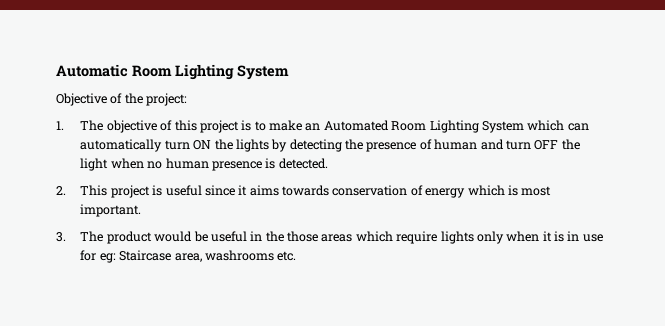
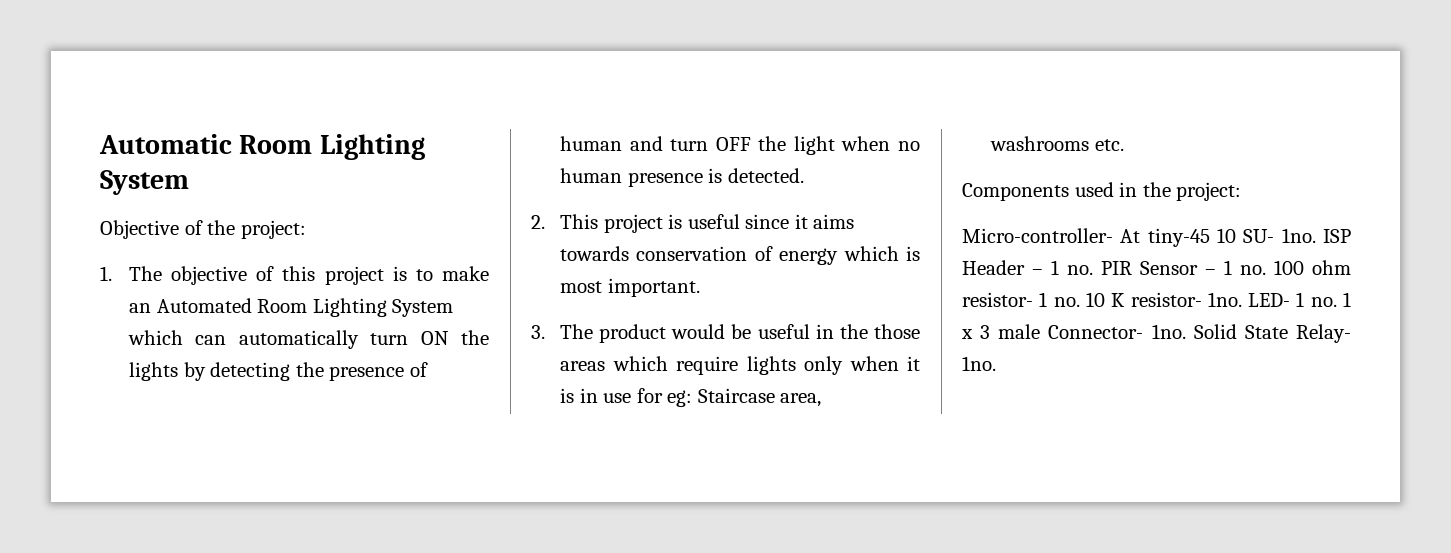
+ Components used in the project:
+ Micro-controller- At tiny-45 10 SU- 1no. ISP Header – 1 no. PIR Sensor – 1 no. 100 ohm resistor- 1 no. 10 K resistor- 1no. LED- 1 no. 1 x 3 male Connector- 1no. Solid State Relay- 1no.

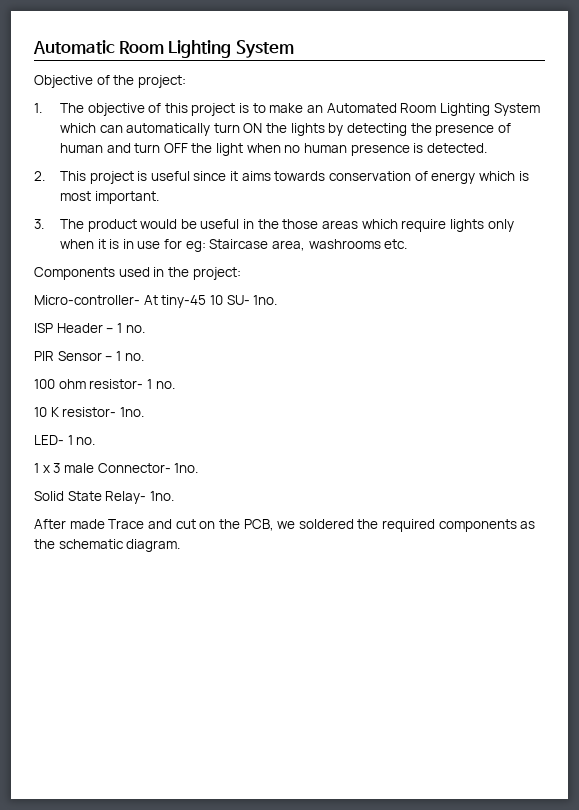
- Micro-controller- At tiny-45 10 SU- 1no. ISP Header – 1 no. PIR Sensor – 1 no. 100 ohm resistor- 1 no. 10 K resistor- 1no. LED- 1 no. 1 x 3 male Connector- 1no. Solid State Relay- 1no.
+ Micro-controller- At tiny-45 10 SU- 1no.
+ ISP Header – 1 no.
+ PIR Sensor – 1 no.
+ 100 ohm resistor- 1 no.
+ 10 K resistor- 1no.
+ LED- 1 no.
+ 1 x 3 male Connector- 1no.
+ Solid State Relay- 1no.
+ After made Trace and cut on the PCB, we soldered the required components as the schematic diagram.

